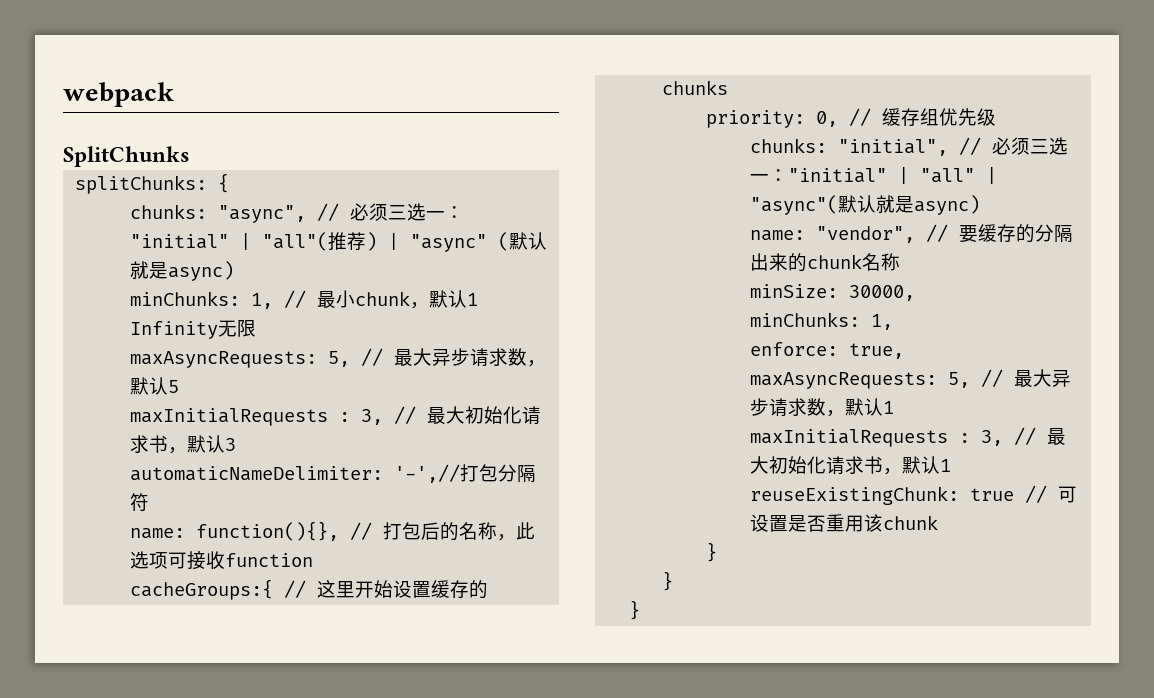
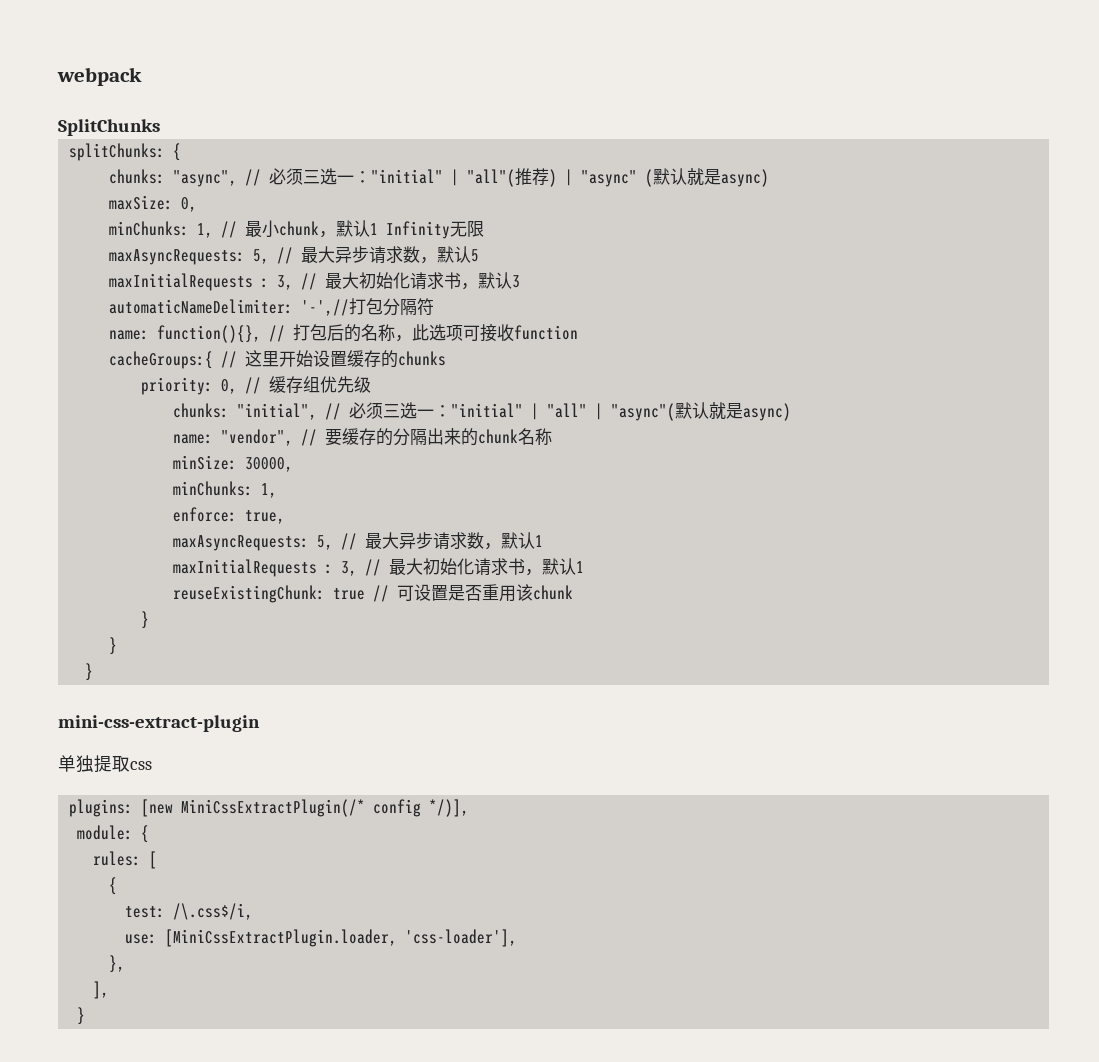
+ maxSize: 0,
+ mini-css-extract-plugin
+ 单独提取css
+ plugins: [new MiniCssExtractPlugin(/* config */)],
+ module: {
+ rules: [
+ {
+ test: /\.css$/i,
+ use: [MiniCssExtractPlugin.loader, 'css-loader'],
+ },
+ ],
+ }

